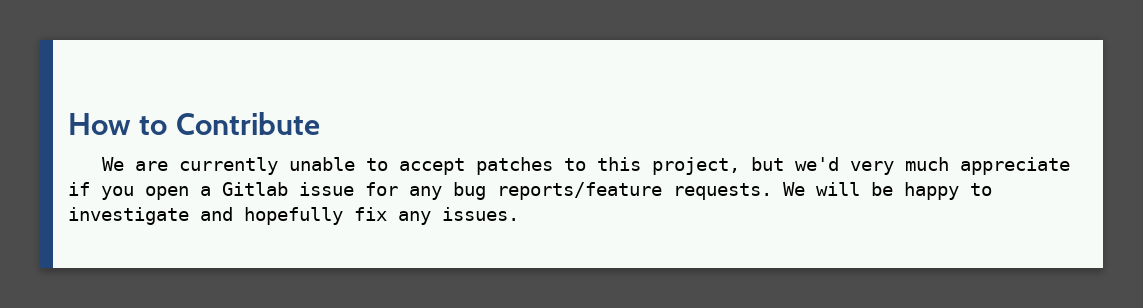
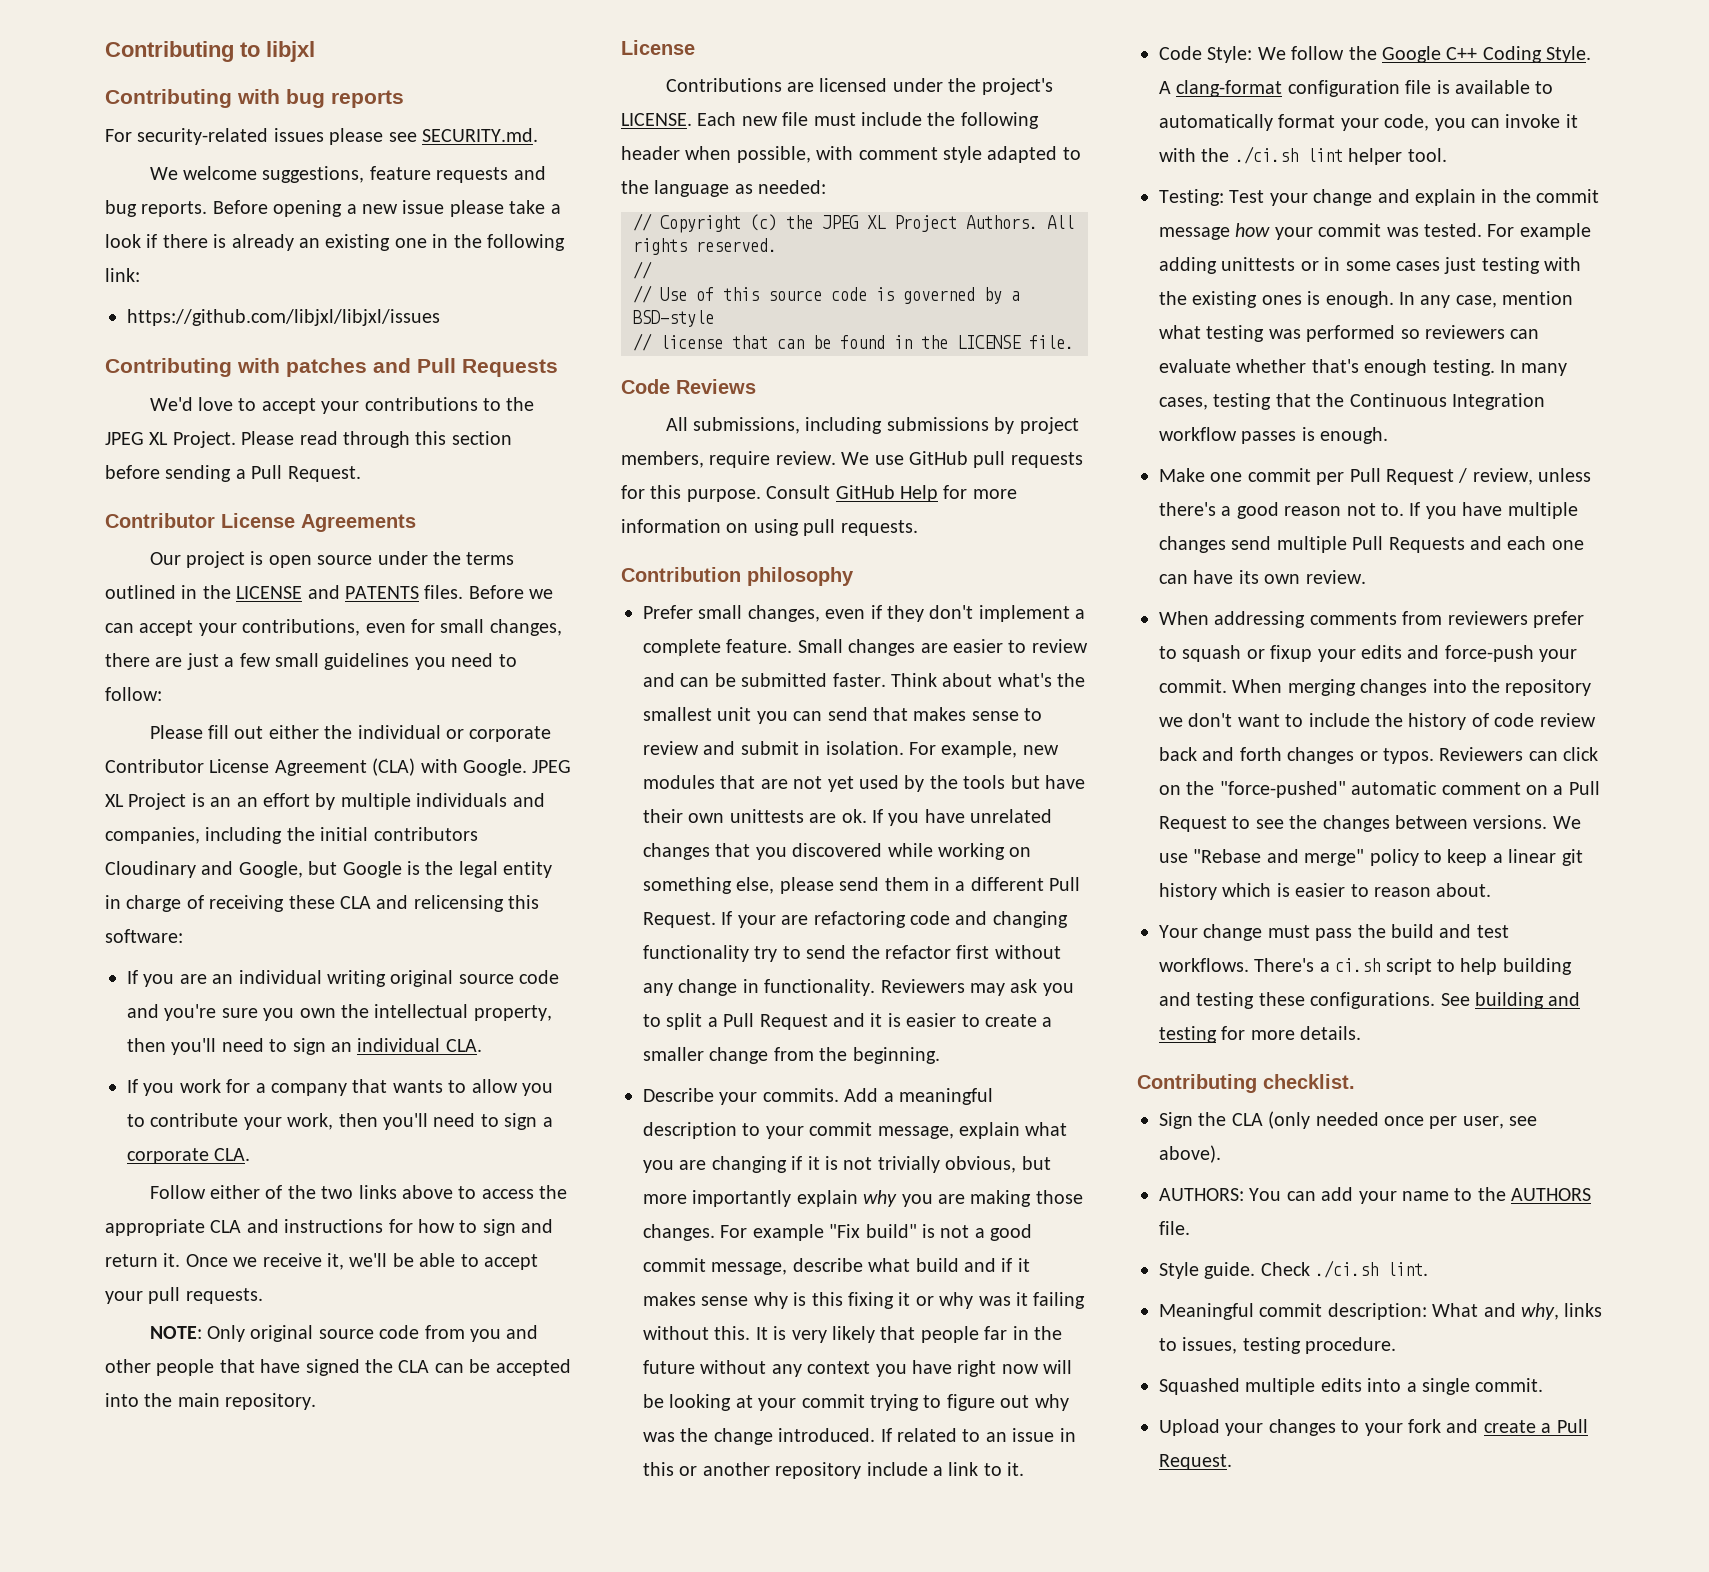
- How to Contribute
- We are currently unable to accept patches to this project, but we'd very much appreciate if you open a Gitlab issue for any bug reports/feature requests. We will be happy to investigate and hopefully fix any issues.
+ Contributing to libjxl
+ Contributing with bug reports
+ For security-related issues please see SECURITY.md.
+ We welcome suggestions, feature requests and bug reports. Before opening a new issue please take a look if there is already an existing one in the following link:
+ https://github.com/libjxl/libjxl/issues
+ Contributing with patches and Pull Requests
+ We'd love to accept your contributions to the JPEG XL Project. Please read through this section before sending a Pull Request.
+ Contributor License Agreements
+ Our project is open source under the terms outlined in the LICENSE and PATENTS files. Before we can accept your contributions, even for small changes, there are just a few small guidelines you need to follow:
+ Please fill out either the individual or corporate Contributor License Agreement (CLA) with Google. JPEG XL Project is an an effort by multiple individuals and companies, including the initial contributors Cloudinary and Google, but Google is the legal entity in charge of receiving these CLA and relicensing this software:
+ If you are an individual writing original source code and you're sure you own the intellectual property, then you'll need to sign an individual CLA.
+ If you work for a company that wants to allow you to contribute your work, then you'll need to sign a corporate CLA.
+ Follow either of the two links above to access the appropriate CLA and instructions for how to sign and return it. Once we receive it, we'll be able to accept your pull requests.
+ NOTE: Only original source code from you and other people that have signed the CLA can be accepted into the main repository.
+ License
+ Contributions are licensed under the project's LICENSE. Each new file must include the following header when possible, with comment style adapted to the language as needed:
+ // Copyright (c) the JPEG XL Project Authors. All rights reserved.
+ //
+ // Use of this source code is governed by a BSD-style
+ // license that can be found in the LICENSE file.
+ Code Reviews
+ All submissions, including submissions by project members, require review. We use GitHub pull requests for this purpose. Consult GitHub Help for more information on using pull requests.
+ Contribution philosophy
+ Prefer small changes, even if they don't implement a complete feature. Small changes are easier to review and can be submitted faster. Think about what's the smallest unit you can send that makes sense to review and submit in isolation. For example, new modules that are not yet used by the tools but have their own unittests are ok. If you have unrelated changes that you discovered while working on something else, please send them in a different Pull Request. If your are refactoring code and changing functionality try to send the refactor first without any change in functionality. Reviewers may ask you to split a Pull Request and it is easier to create a smaller change from the beginning.
+ Describe your commits. Add a meaningful description to your commit message, explain what you are changing if it is not trivially obvious, but more importantly explain why you are making those changes. For example "Fix build" is not a good commit message, describe what build and if it makes sense why is this fixing it or why was it failing without this. It is very likely that people far in the future without any context you have right now will be looking at your commit trying to figure out why was the change introduced. If related to an issue in this or another repository include a link to it.
+ Code Style: We follow the Google C++ Coding Style. A clang-format configuration file is available to automatically format your code, you can invoke it with the ./ci.sh lint helper tool.
+ Testing: Test your change and explain in the commit message how your commit was tested. For example adding unittests or in some cases just testing with the existing ones is enough. In any case, mention what testing was performed so reviewers can evaluate whether that's enough testing. In many cases, testing that the Continuous Integration workflow passes is enough.
+ Make one commit per Pull Request / review, unless there's a good reason not to. If you have multiple changes send multiple Pull Requests and each one can have its own review.
+ When addressing comments from reviewers prefer to squash or fixup your edits and force-push your commit. When merging changes into the repository we don't want to include the history of code review back and forth changes or typos. Reviewers can click on the "force-pushed" automatic comment on a Pull Request to see the changes between versions. We use "Rebase and merge" policy to keep a linear git history which is easier to reason about.
+ Your change must pass the build and test workflows. There's a ci.sh script to help building and testing these configurations. See building and testing for more details.
+ Contributing checklist.
+ Sign the CLA (only needed once per user, see above).
+ AUTHORS: You can add your name to the AUTHORS file.
+ Style guide. Check ./ci.sh lint.
+ Meaningful commit description: What and why, links to issues, testing procedure.
+ Squashed multiple edits into a single commit.
+ Upload your changes to your fork and create a Pull Request.

